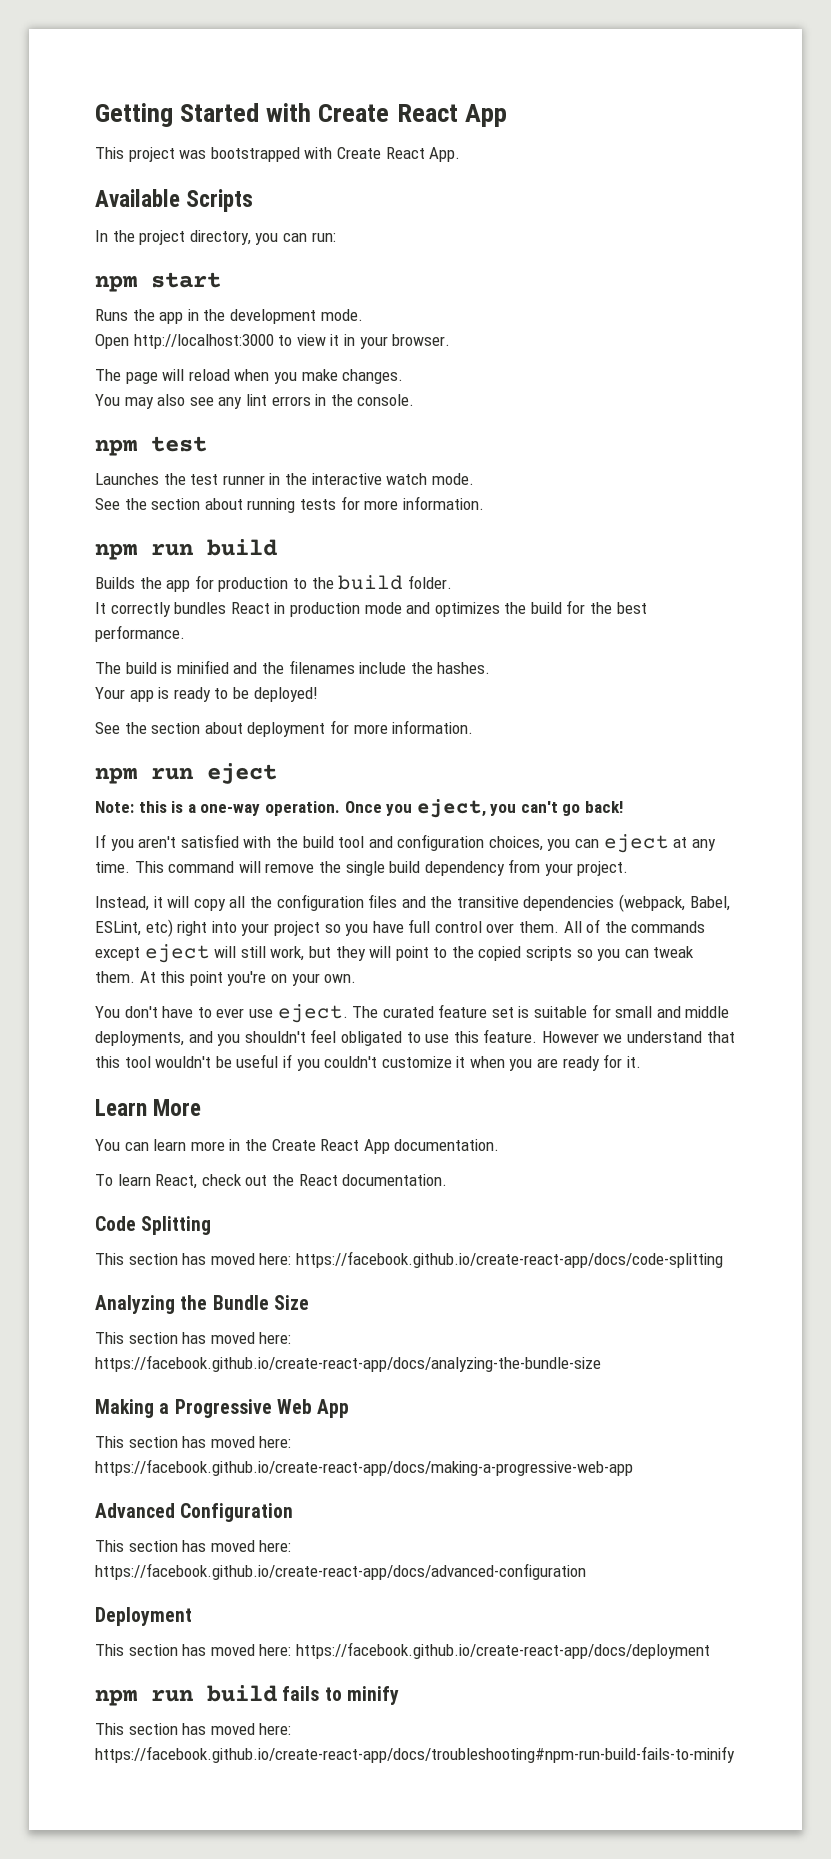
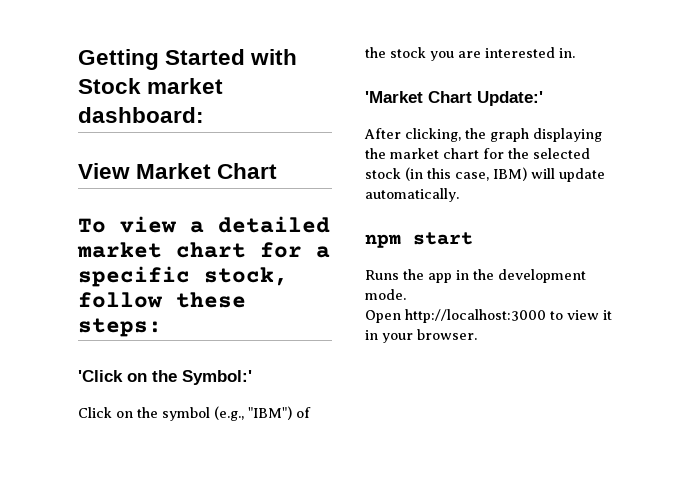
- Getting Started with Create React App
- This project was bootstrapped with Create React App.
- Available Scripts
- In the project directory, you can run:
+ Getting Started with Stock market dashboard:
+ View Market Chart
+ To view a detailed market chart for a specific stock, follow these steps:
+ 'Click on the Symbol:'
+ Click on the symbol (e.g., "IBM") of the stock you are interested in.
+ 'Market Chart Update:'
+ After clicking, the graph displaying the market chart for the selected stock (in this case, IBM) will update automatically.
- The page will reload when you make changes.
- You may also see any lint errors in the console.
- npm test
- Launches the test runner in the interactive watch mode.
- See the section about running tests for more information.
- npm run build
- Builds the app for production to the build folder.
- It correctly bundles React in production mode and optimizes the build for the best performance.
- The build is minified and the filenames include the hashes.
- Your app is ready to be deployed!
- See the section about deployment for more information.
- npm run eject
- Note: this is a one-way operation. Once you eject, you can't go back!
- If you aren't satisfied with the build tool and configuration choices, you can eject at any time. This command will remove the single build dependency from your project.
- Instead, it will copy all the configuration files and the transitive dependencies (webpack, Babel, ESLint, etc) right into your project so you have full control over them. All of the commands except eject will still work, but they will point to the copied scripts so you can tweak them. At this point you're on your own.
- You don't have to ever use eject. The curated feature set is suitable for small and middle deployments, and you shouldn't feel obligated to use this feature. However we understand that this tool wouldn't be useful if you couldn't customize it when you are ready for it.
- Learn More
- You can learn more in the Create React App documentation.
- To learn React, check out the React documentation.
- Code Splitting
- This section has moved here: https://facebook.github.io/create-react-app/docs/code-splitting
- Analyzing the Bundle Size
- This section has moved here: https://facebook.github.io/create-react-app/docs/analyzing-the-bundle-size
- Making a Progressive Web App
- This section has moved here: https://facebook.github.io/create-react-app/docs/making-a-progressive-web-app
- Advanced Configuration
- This section has moved here: https://facebook.github.io/create-react-app/docs/advanced-configuration
- Deployment
- This section has moved here: https://facebook.github.io/create-react-app/docs/deployment
- npm run build fails to minify
- This section has moved here: https://facebook.github.io/create-react-app/docs/troubleshooting#npm-run-build-fails-to-minify

